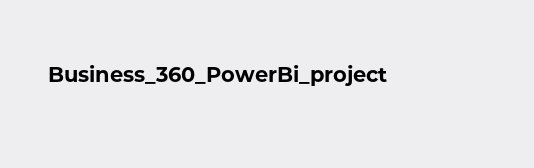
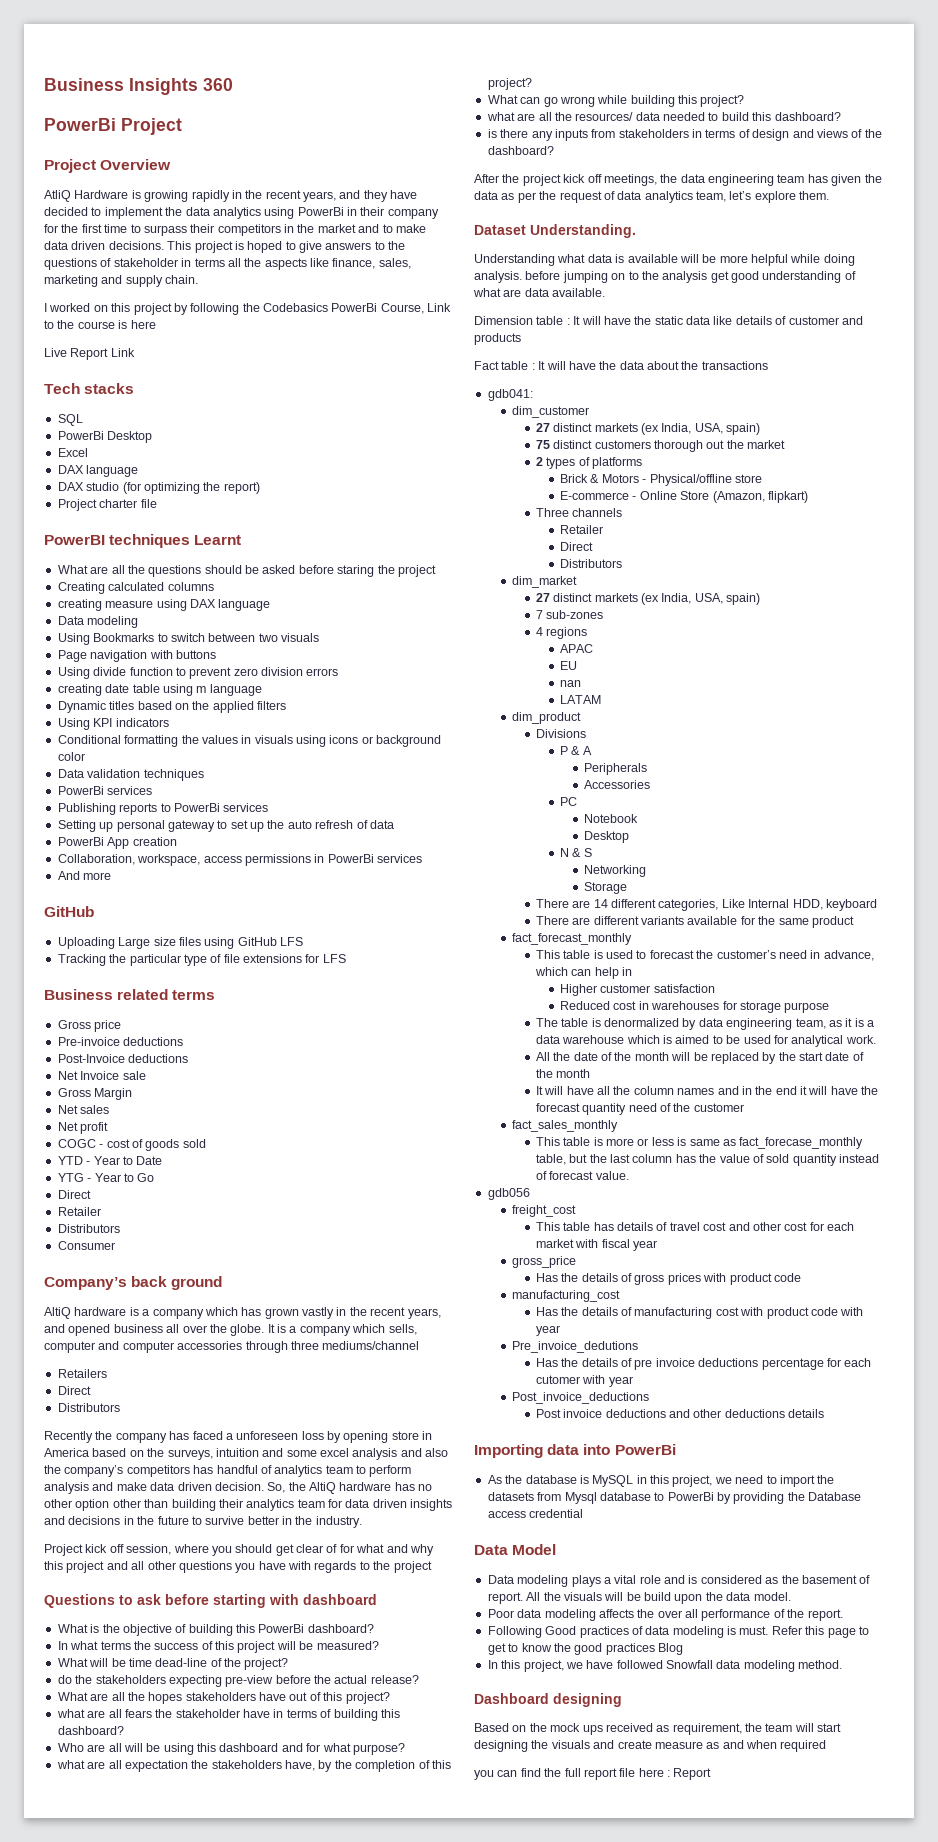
- Business_360_PowerBi_project
+ Business Insights 360
+ PowerBi Project
+ Project Overview
+ AtliQ Hardware is growing rapidly in the recent years, and they have decided to implement the data analytics using PowerBi in their company for the first time to surpass their competitors in the market and to make data driven decisions. This project is hoped to give answers to the questions of stakeholder in terms all the aspects like finance, sales, marketing and supply chain.
+ I worked on this project by following the Codebasics PowerBi Course, Link to the course is here
+ Live Report Link
+ Tech stacks
+ SQL
+ PowerBi Desktop
+ Excel
+ DAX language
+ DAX studio (for optimizing the report)
+ Project charter file
+ PowerBI techniques Learnt
+ What are all the questions should be asked before staring the project
+ Creating calculated columns
+ creating measure using DAX language
+ Data modeling
+ Using Bookmarks to switch between two visuals
+ Page navigation with buttons
+ Using divide function to prevent zero division errors
+ creating date table using m language
+ Dynamic titles based on the applied filters
+ Using KPI indicators
+ Conditional formatting the values in visuals using icons or background color
+ Data validation techniques
+ PowerBi services
+ Publishing reports to PowerBi services
+ Setting up personal gateway to set up the auto refresh of data
+ PowerBi App creation
+ Collaboration, workspace, access permissions in PowerBi services
+ And more
+ GitHub
+ Uploading Large size files using GitHub LFS
+ Tracking the particular type of file extensions for LFS
+ Business related terms
+ Gross price
+ Pre-invoice deductions
+ Post-Invoice deductions
+ Net Invoice sale
+ Gross Margin
+ Net sales
+ Net profit
+ COGC - cost of goods sold
+ YTD - Year to Date
+ YTG - Year to Go
+ Direct
+ Retailer
+ Distributors
+ Consumer
+ Company’s back ground
+ AltiQ hardware is a company which has grown vastly in the recent years, and opened business all over the globe. It is a company which sells, computer and computer accessories through three mediums/channel
+ Retailers
+ Direct
+ Distributors
+ Recently the company has faced a unforeseen loss by opening store in America based on the surveys, intuition and some excel analysis and also the company’s competitors has handful of analytics team to perform analysis and make data driven decision. So, the AltiQ hardware has no other option other than building their analytics team for data driven insights and decisions in the future to survive better in the industry.
+ Project kick off session, where you should get clear of for what and why this project and all other questions you have with regards to the project
+ Questions to ask before starting with dashboard
+ What is the objective of building this PowerBi dashboard?
+ In what terms the success of this project will be measured?
+ What will be time dead-line of the project?
+ do the stakeholders expecting pre-view before the actual release?
+ What are all the hopes stakeholders have out of this project?
+ what are all fears the stakeholder have in terms of building this dashboard?
+ Who are all will be using this dashboard and for what purpose?
+ what are all expectation the stakeholders have, by the completion of this project?
+ What can go wrong while building this project?
+ what are all the resources/ data needed to build this dashboard?
+ is there any inputs from stakeholders in terms of design and views of the dashboard?
+ After the project kick off meetings, the data engineering team has given the data as per the request of data analytics team, let’s explore them.
+ Dataset Understanding.
+ Understanding what data is available will be more helpful while doing analysis. before jumping on to the analysis get good understanding of what are data available.
+ Dimension table : It will have the static data like details of customer and products
+ Fact table : It will have the data about the transactions
+ gdb041:
+ dim_customer
+ 27 distinct markets (ex India, USA, spain)
+ 75 distinct customers thorough out the market
+ 2 types of platforms
+ Brick & Motors - Physical/offline store
+ E-commerce - Online Store (Amazon, flipkart)
+ Three channels
+ Retailer
+ Direct
+ Distributors
+ dim_market
+ 27 distinct markets (ex India, USA, spain)
+ 7 sub-zones
+ 4 regions
+ APAC
+ EU
+ nan
+ LATAM
+ dim_product
+ Divisions
+ P & A
+ Peripherals
+ Accessories
+ PC
+ Notebook
+ Desktop
+ N & S
+ Networking
+ Storage
+ There are 14 different categories, Like Internal HDD, keyboard
+ There are different variants available for the same product
+ fact_forecast_monthly
+ This table is used to forecast the customer’s need in advance, which can help in
+ Higher customer satisfaction
+ Reduced cost in warehouses for storage purpose
+ The table is denormalized by data engineering team, as it is a data warehouse which is aimed to be used for analytical work.
+ All the date of the month will be replaced by the start date of the month
+ It will have all the column names and in the end it will have the forecast quantity need of the customer
+ fact_sales_monthly
+ This table is more or less is same as fact_forecase_monthly table, but the last column has the value of sold quantity instead of forecast value.
+ gdb056
+ freight_cost
+ This table has details of travel cost and other cost for each market with fiscal year
+ gross_price
+ Has the details of gross prices with product code
+ manufacturing_cost
+ Has the details of manufacturing cost with product code with year
+ Pre_invoice_dedutions
+ Has the details of pre invoice deductions percentage for each cutomer with year
+ Post_invoice_deductions
+ Post invoice deductions and other deductions details
+ Importing data into PowerBi
+ As the database is MySQL in this project, we need to import the datasets from Mysql database to PowerBi by providing the Database access credential
+ Data Model
+ Data modeling plays a vital role and is considered as the basement of report. All the visuals will be build upon the data model.
+ Poor data modeling affects the over all performance of the report.
+ Following Good practices of data modeling is must. Refer this page to get to know the good practices Blog
+ In this project, we have followed Snowfall data modeling method.
+ Dashboard designing
+ Based on the mock ups received as requirement, the team will start designing the visuals and create measure as and when required
+ you can find the full report file here : Report

